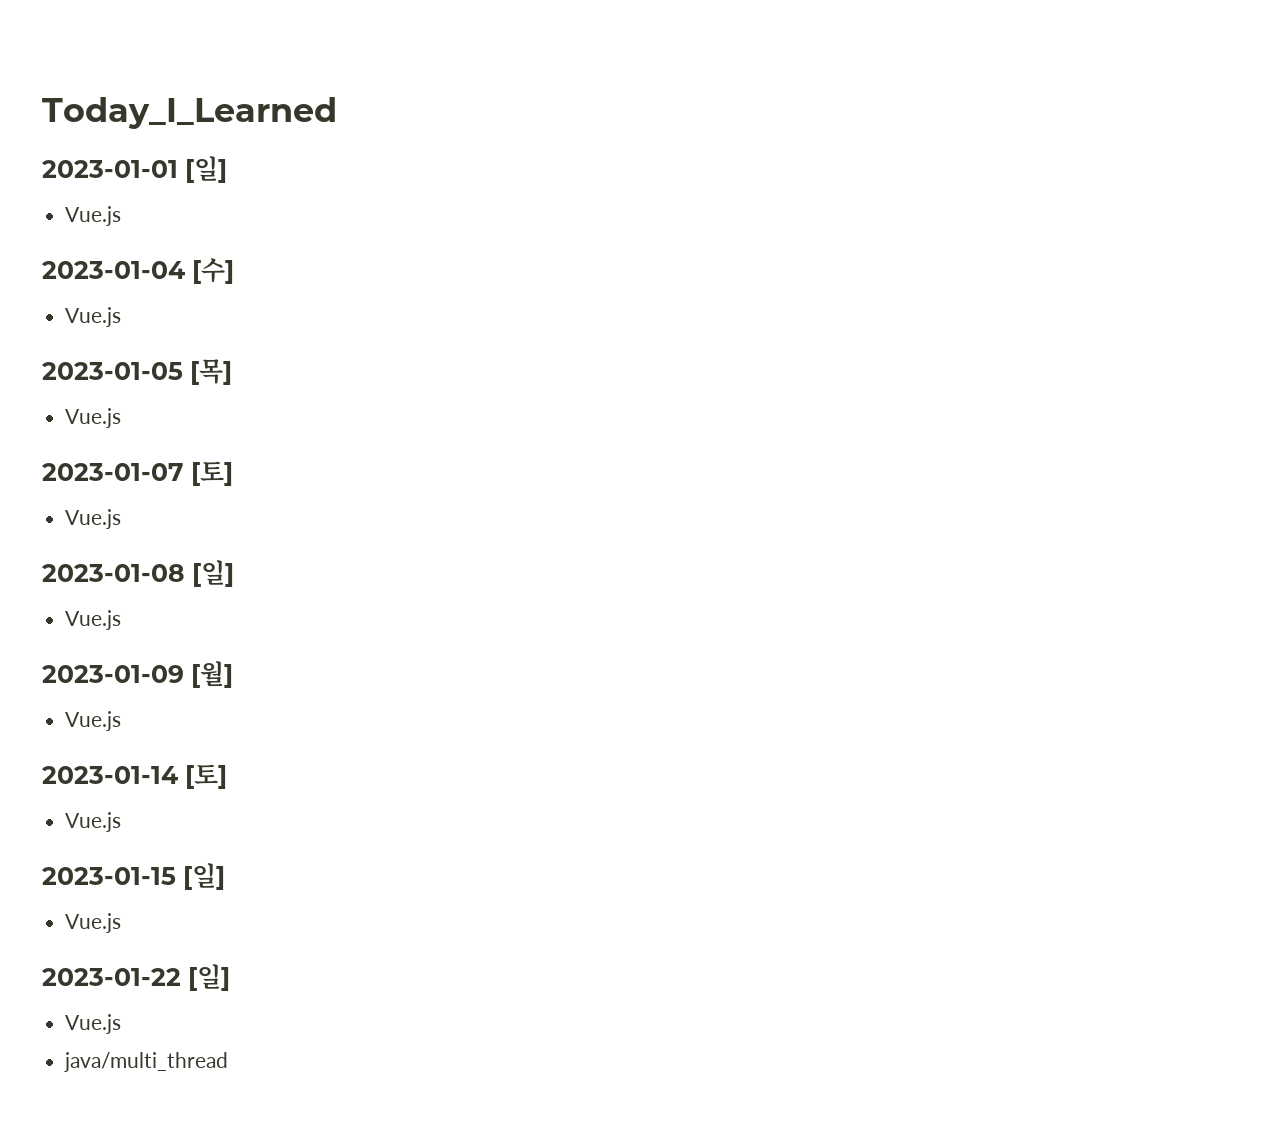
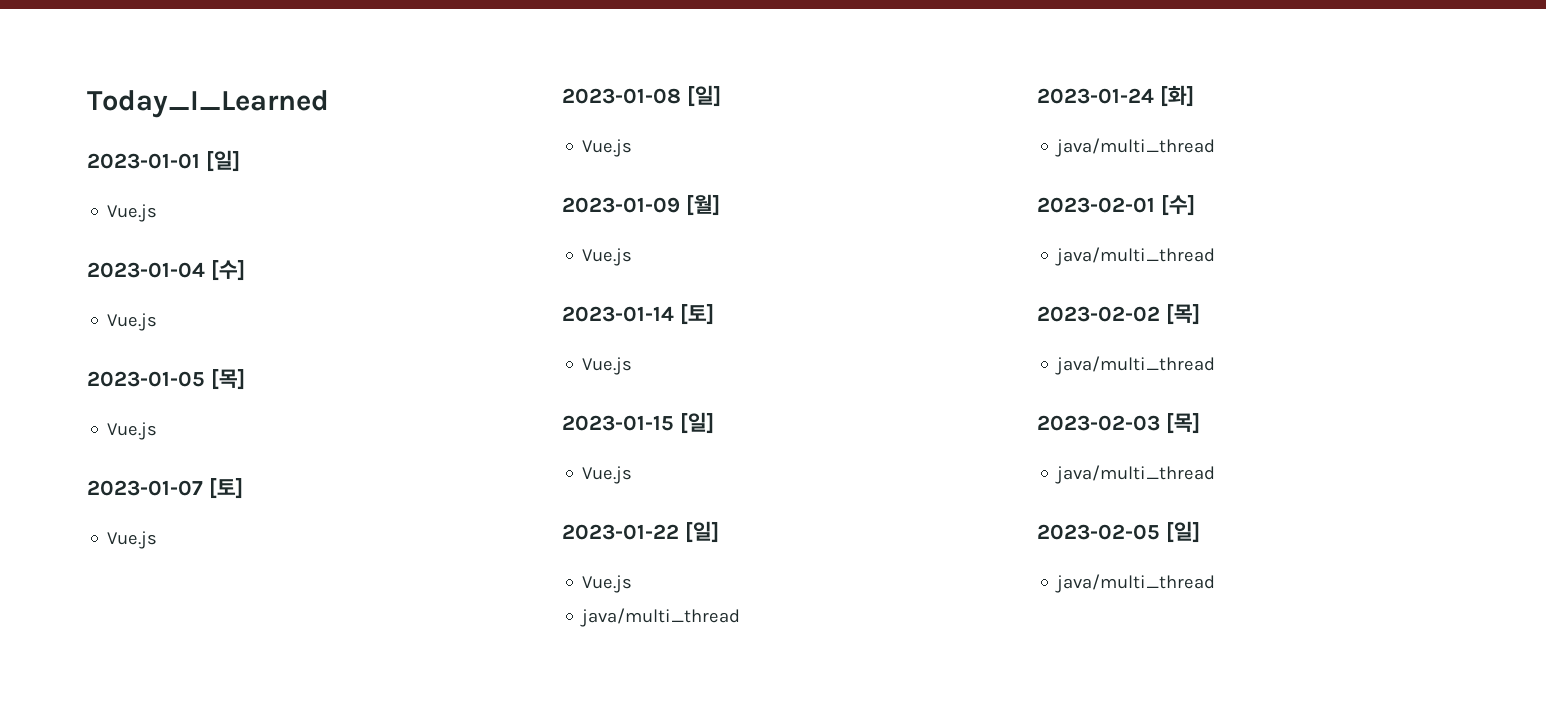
+ 2023-01-24 [화]
+ java/multi_thread
+ 2023-02-01 [수]
+ java/multi_thread
+ 2023-02-02 [목]
+ java/multi_thread
+ 2023-02-03 [목]
+ java/multi_thread
+ 2023-02-05 [일]
+ java/multi_thread

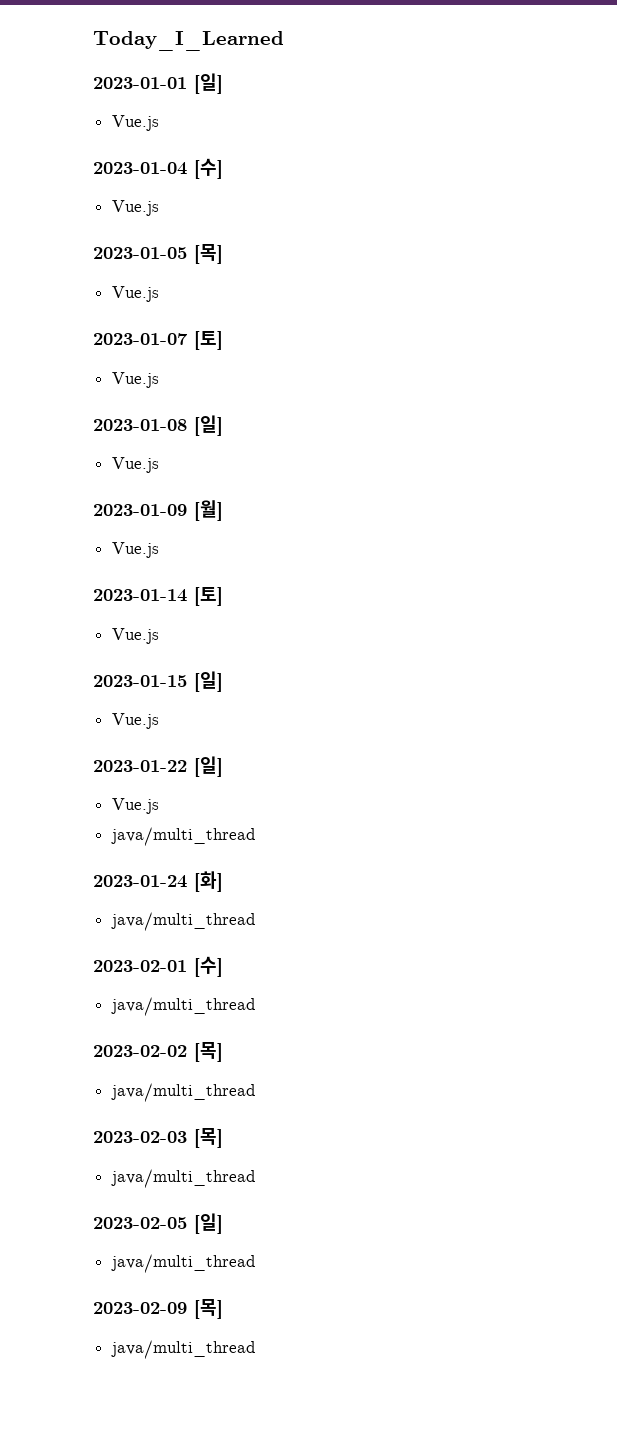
+ 2023-02-09 [목]
+ java/multi_thread

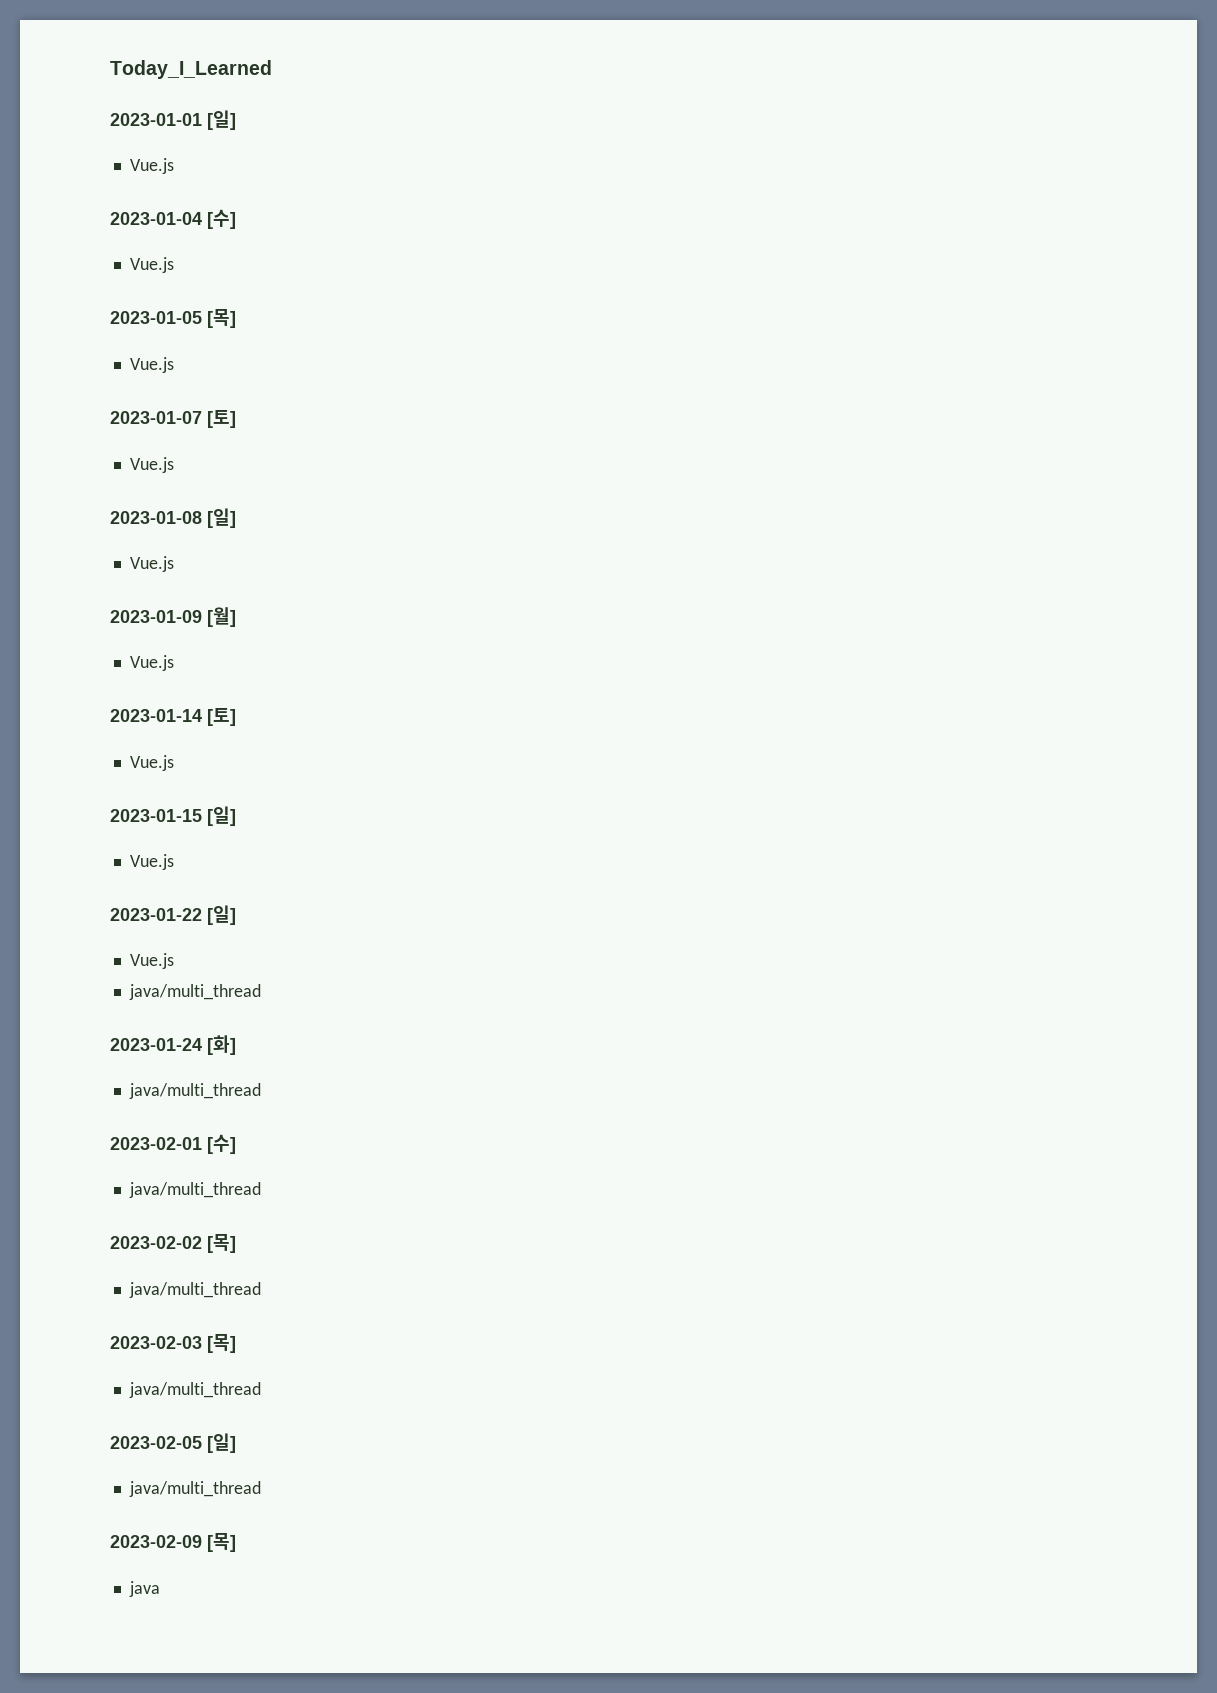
  2023-02-09 [목]
- java/multi_thread
+ java

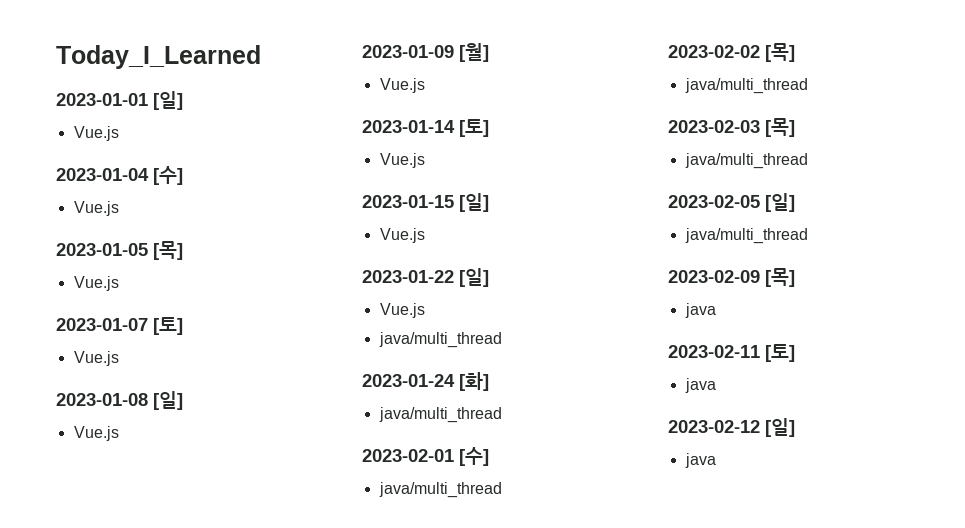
+ 2023-02-11 [토]
+ java
+ 2023-02-12 [일]
+ java

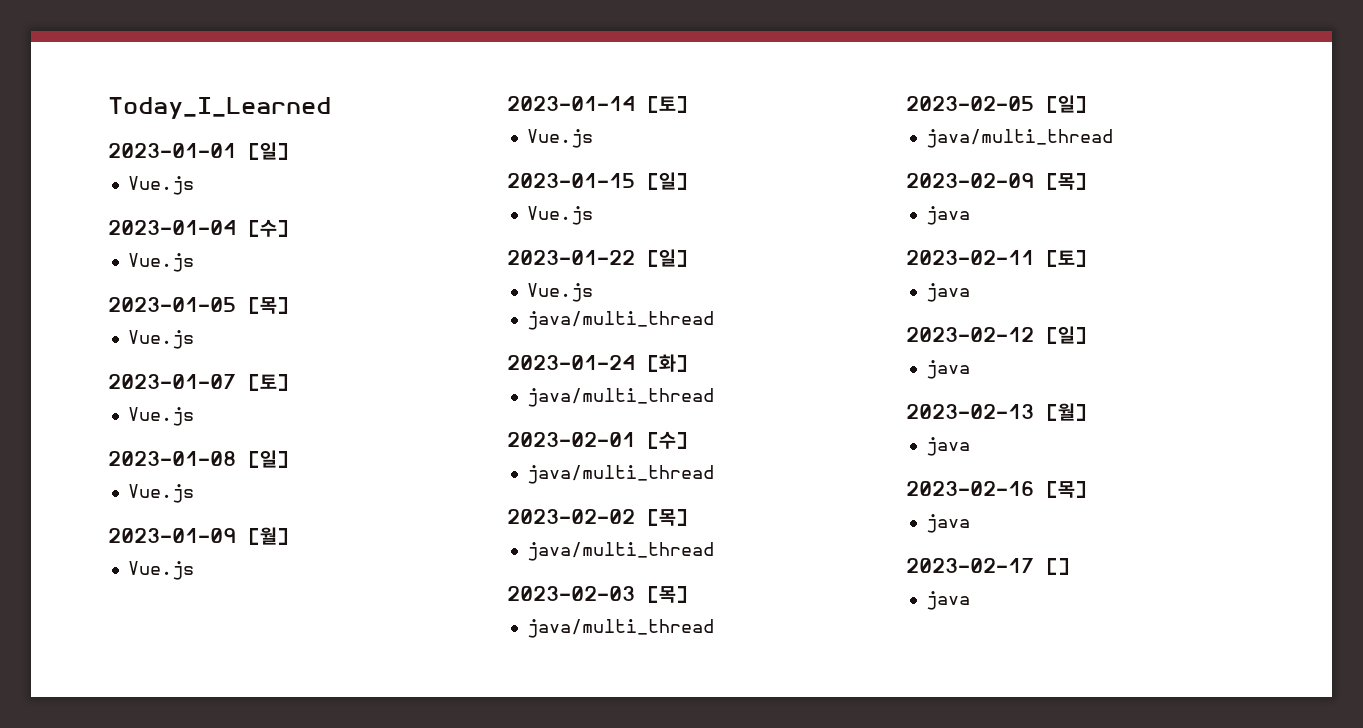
+ 2023-02-13 [월]
+ java
+ 2023-02-16 [목]
+ java
+ 2023-02-17 []
+ java

